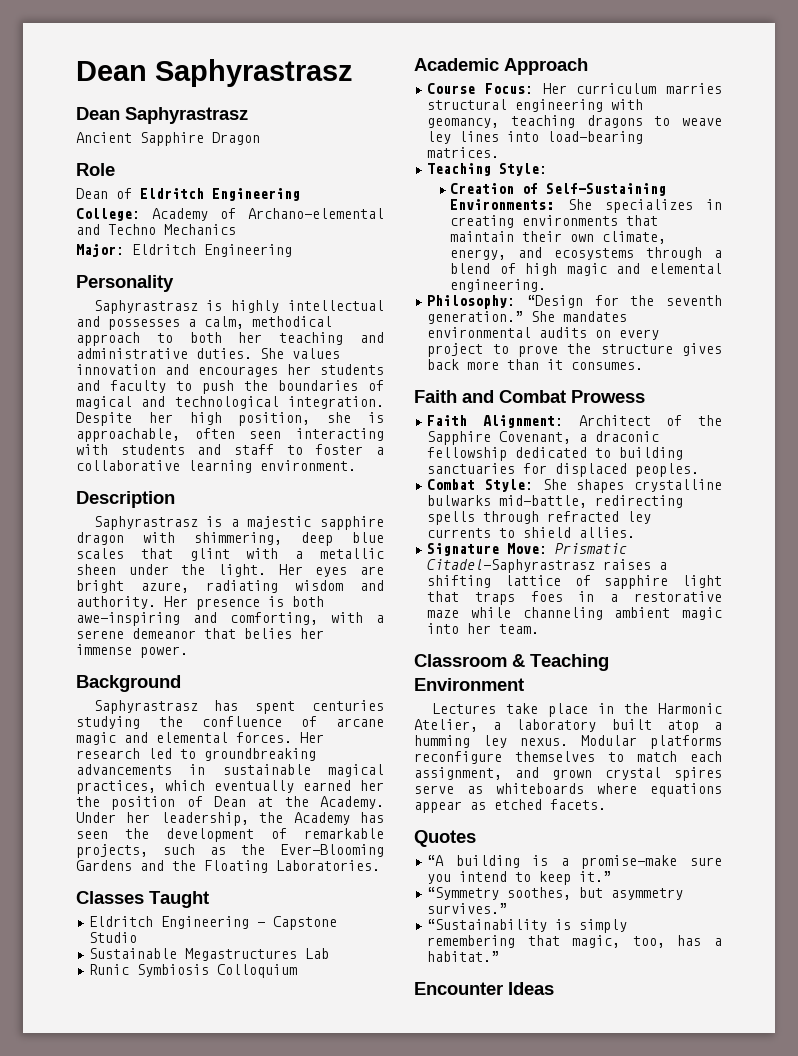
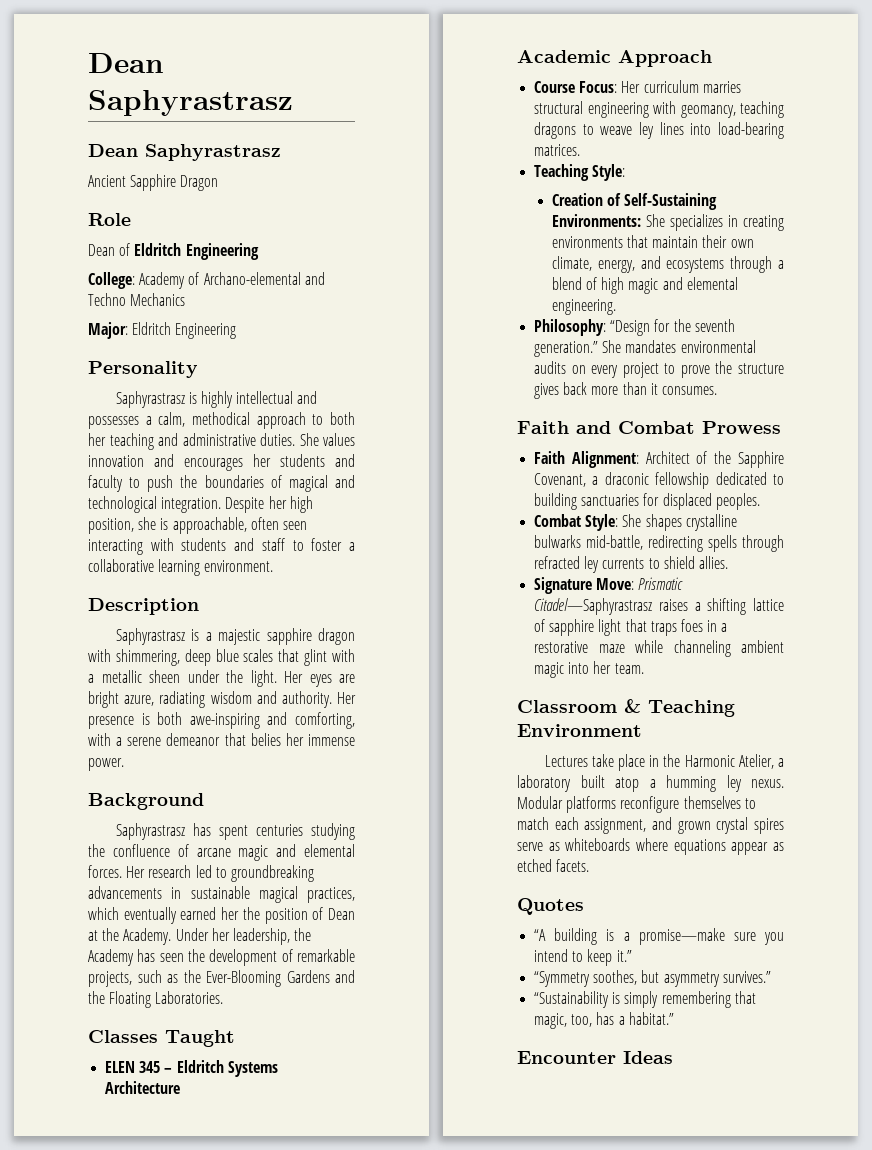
- Eldritch Engineering - Capstone Studio
- Sustainable Megastructures Lab
- Runic Symbiosis Colloquium
+ ELEN 345 – Eldritch Systems Architecture

